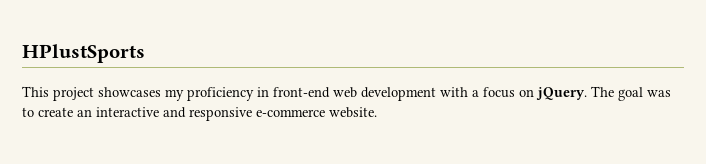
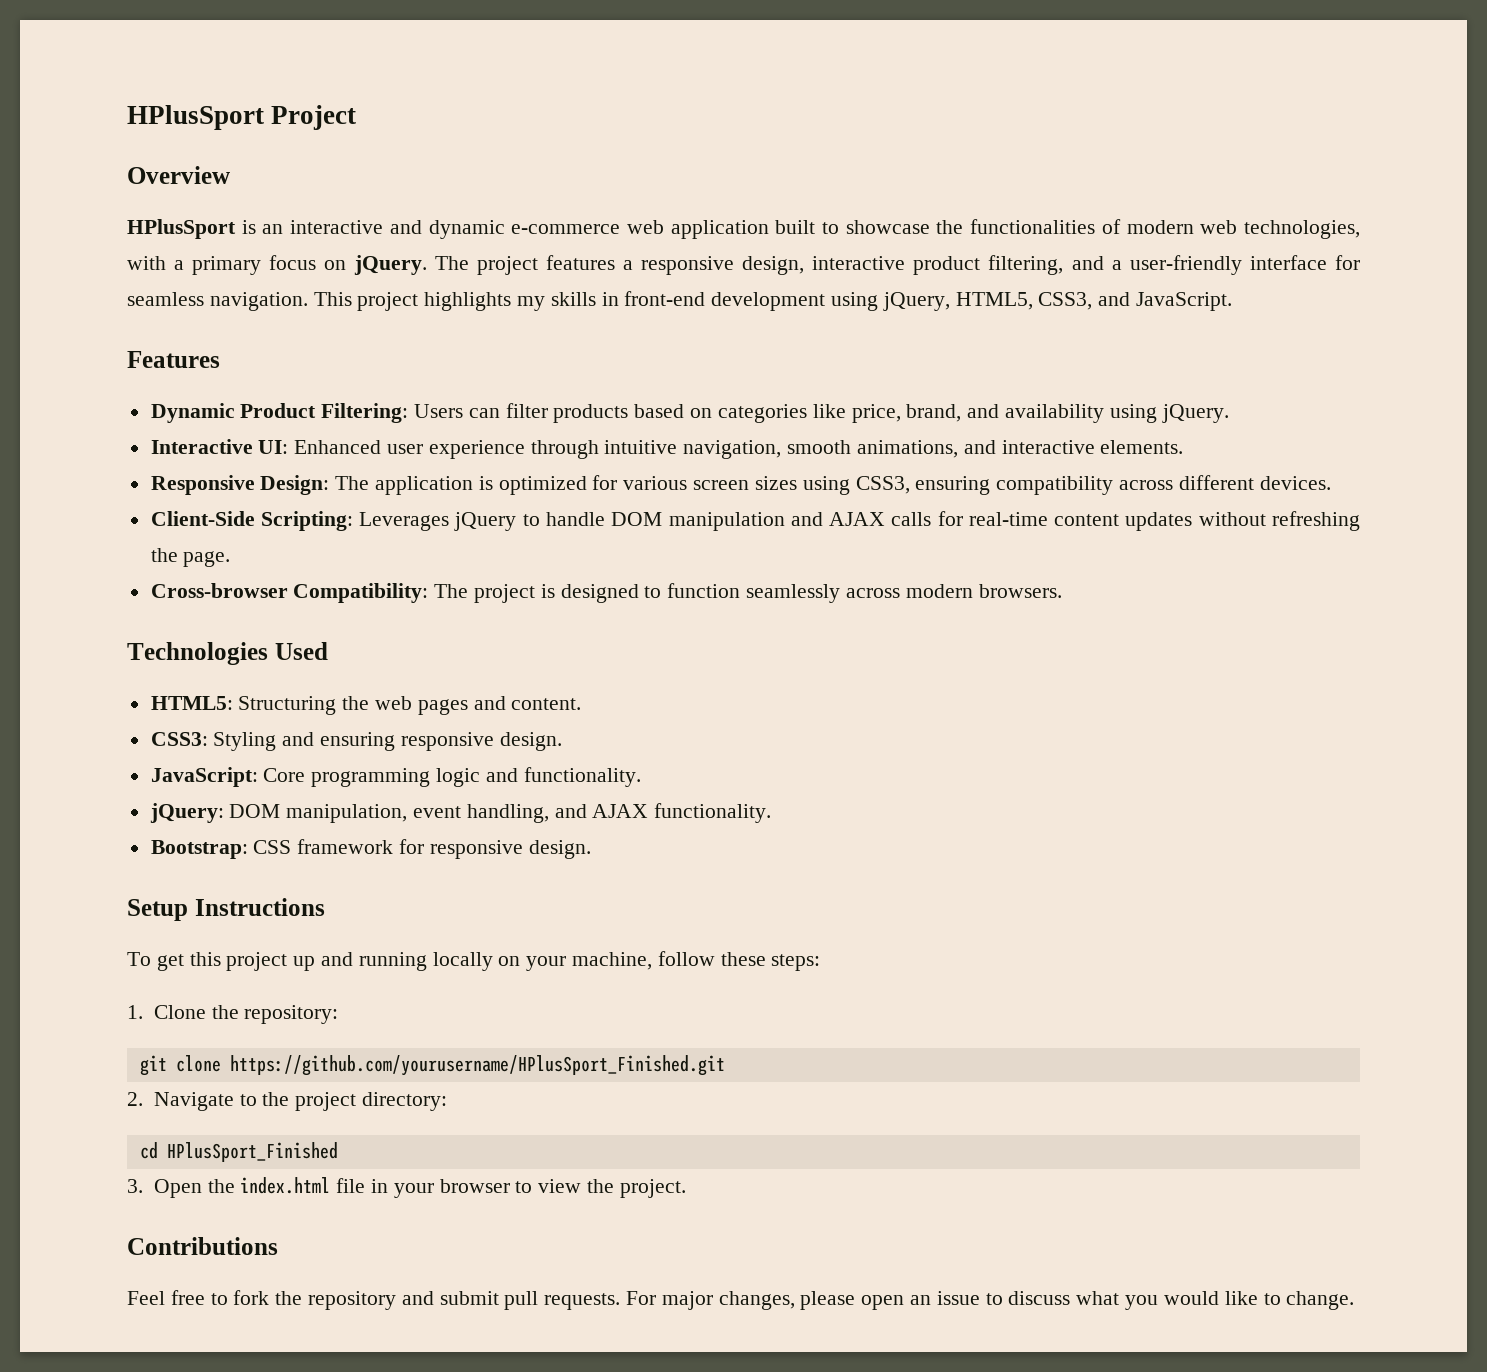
- HPlustSports
- This project showcases my proficiency in front-end web development with a focus on jQuery.
+ HPlusSport Project
+ Overview
+ HPlusSport is an interactive and dynamic e-commerce web application built to showcase the functionalities of modern web technologies, with a primary focus on jQuery.
- The goal was to create an interactive and responsive e-commerce website.
+ The project features a responsive design, interactive product filtering, and a user-friendly interface for seamless navigation. This project highlights my skills in front-end development using jQuery, HTML5, CSS3, and JavaScript.
+ Features
+ Dynamic Product Filtering: Users can filter products based on categories like price, brand, and availability using jQuery.
+ Interactive UI: Enhanced user experience through intuitive navigation, smooth animations, and interactive elements.
+ Responsive Design: The application is optimized for various screen sizes using CSS3, ensuring compatibility across different devices.
+ Client-Side Scripting: Leverages jQuery to handle DOM manipulation and AJAX calls for real-time content updates without refreshing the page.
+ Cross-browser Compatibility: The project is designed to function seamlessly across modern browsers.
+ Technologies Used
+ HTML5: Structuring the web pages and content.
+ CSS3: Styling and ensuring responsive design.
+ JavaScript: Core programming logic and functionality.
+ jQuery: DOM manipulation, event handling, and AJAX functionality.
+ Bootstrap: CSS framework for responsive design.
+ Setup Instructions
+ To get this project up and running locally on your machine, follow these steps:
+ 1. Clone the repository:
+ git clone https://github.com/yourusername/HPlusSport_Finished.git
+ 2. Navigate to the project directory:
+ cd HPlusSport_Finished
+ 3. Open the index.html file in your browser to view the project.
+ Contributions
+ Feel free to fork the repository and submit pull requests. For major changes, please open an issue to discuss what you would like to change.

